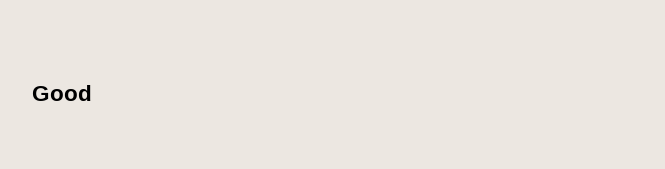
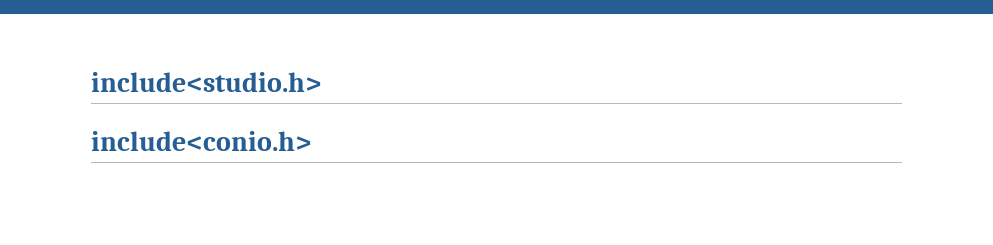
- Good
+ include<studio.h>
+ include<conio.h>

